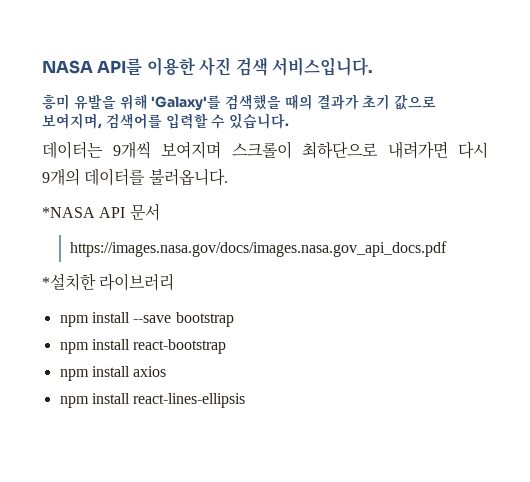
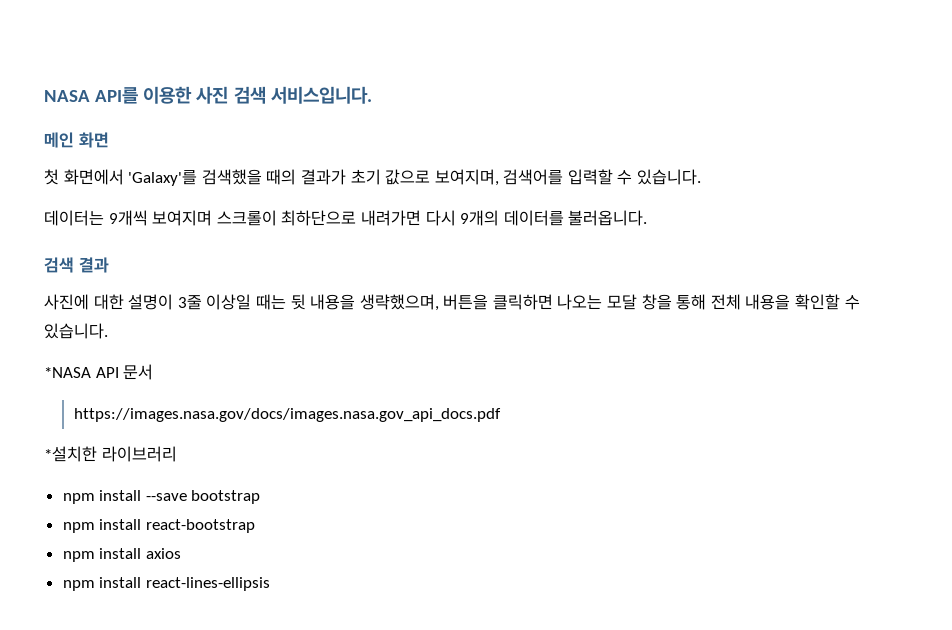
- 흥미 유발을 위해 'Galaxy'를 검색했을 때의 결과가 초기 값으로 보여지며, 검색어를 입력할 수 있습니다.
+ 메인 화면
+ 첫 화면에서 'Galaxy'를 검색했을 때의 결과가 초기 값으로 보여지며, 검색어를 입력할 수 있습니다.
+ 검색 결과
+ 사진에 대한 설명이 3줄 이상일 때는 뒷 내용을 생략했으며, 버튼을 클릭하면 나오는 모달 창을 통해 전체 내용을 확인할 수 있습니다.

